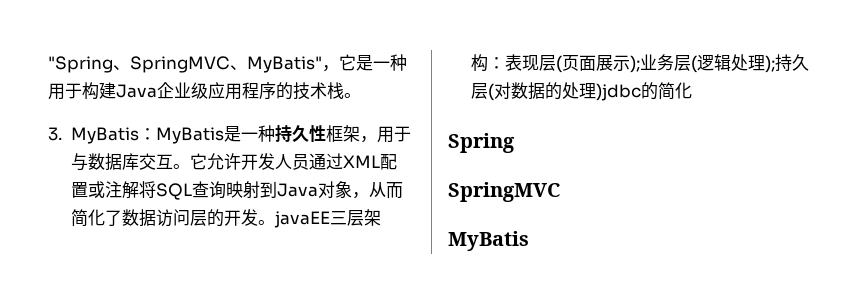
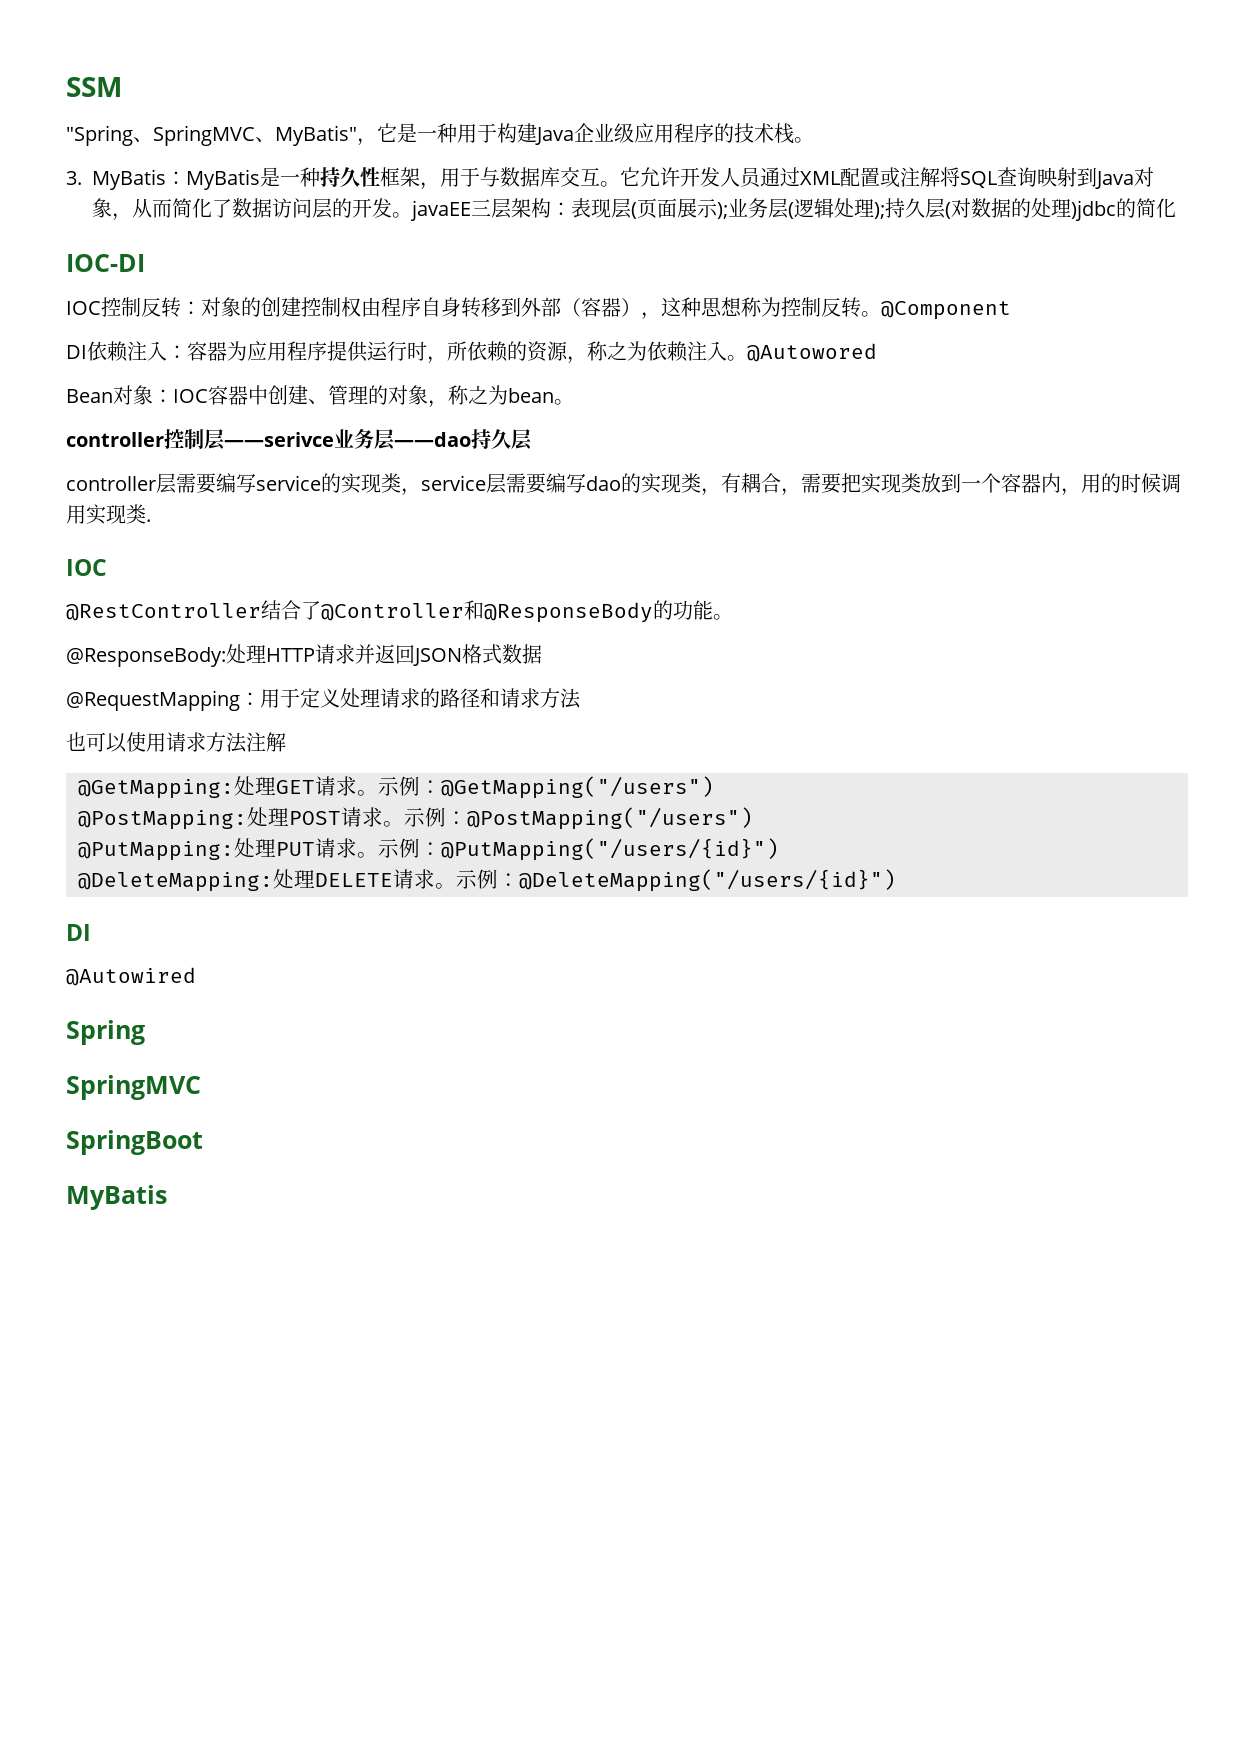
+ SSM
+ IOC-DI
+ IOC控制反转：对象的创建控制权由程序自身转移到外部（容器），这种思想称为控制反转。@Component
+ DI依赖注入：容器为应用程序提供运行时，所依赖的资源，称之为依赖注入。@Autowored
+ Bean对象：IOC容器中创建、管理的对象，称之为bean。
+ controller控制层——serivce业务层——dao持久层
+ controller层需要编写service的实现类，service层需要编写dao的实现类，有耦合，需要把实现类放到一个容器内，用的时候调用实现类.
+ IOC
+ @RestController结合了@Controller和@ResponseBody的功能。
+ @ResponseBody:处理HTTP请求并返回JSON格式数据
+ @RequestMapping：用于定义处理请求的路径和请求方法
+ 也可以使用请求方法注解
+ @GetMapping:处理GET请求。示例：@GetMapping("/users")
+ @PostMapping:处理POST请求。示例：@PostMapping("/users")
+ @PutMapping:处理PUT请求。示例：@PutMapping("/users/{id}")
+ @DeleteMapping:处理DELETE请求。示例：@DeleteMapping("/users/{id}")
+ DI
+ @Autowired
+ SpringBoot

